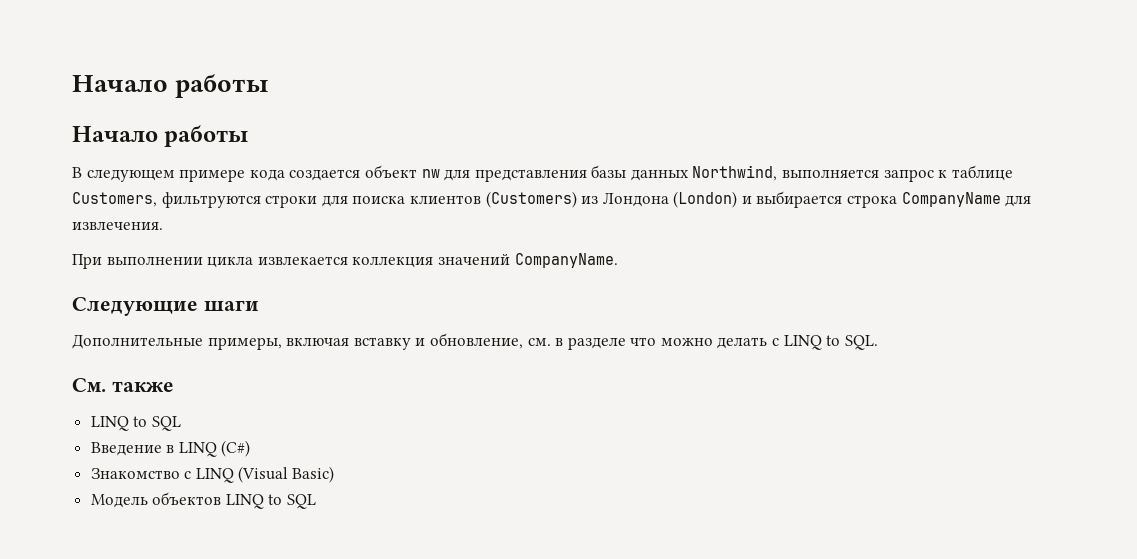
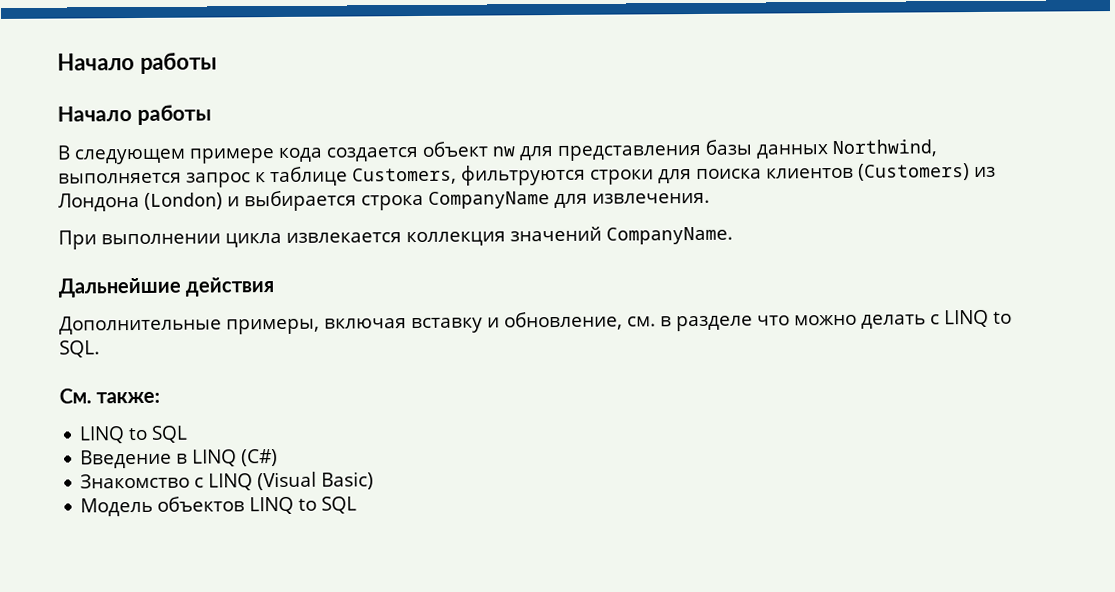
- Следующие шаги
+ Дальнейшие действия
- См. также
+ См. также:

